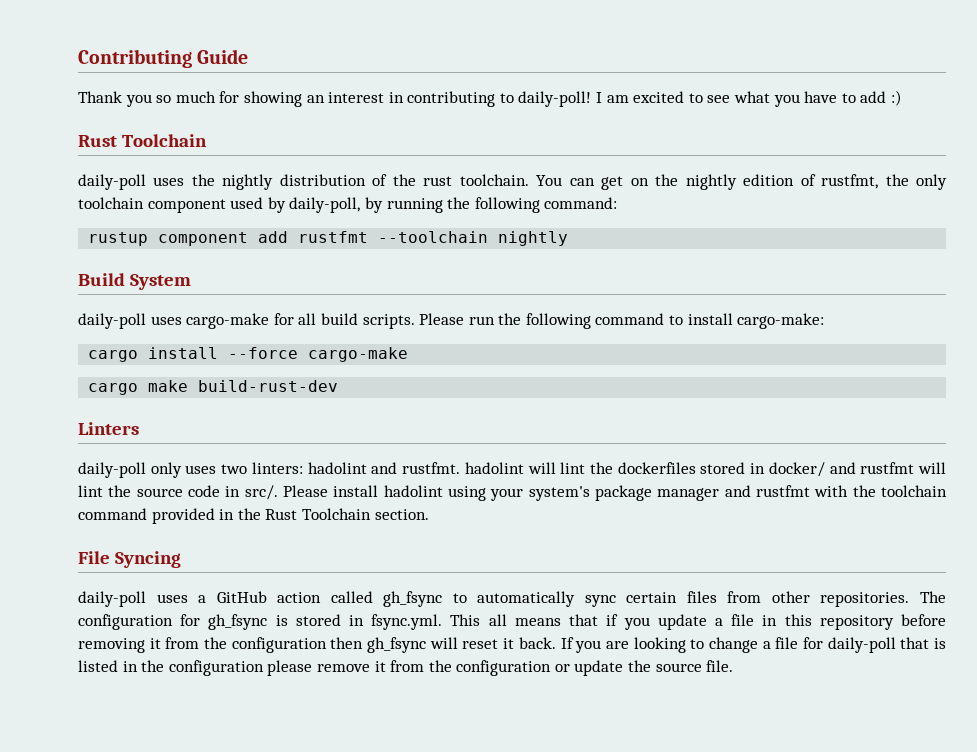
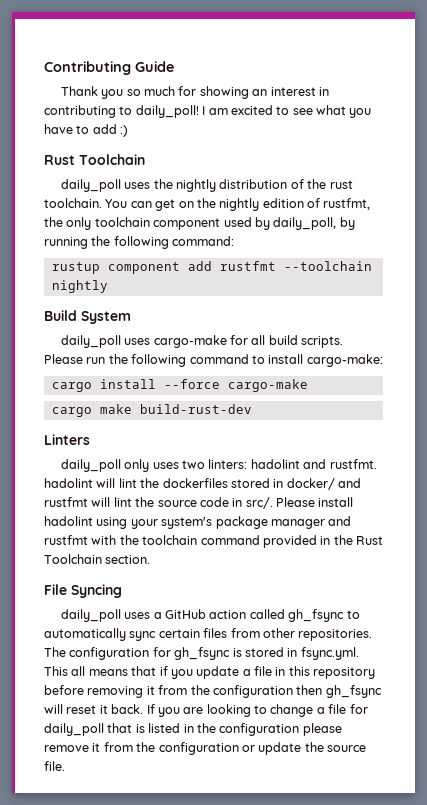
- Thank you so much for showing an interest in contributing to daily-poll!
+ Thank you so much for showing an interest in contributing to daily_poll!
- daily-poll uses the nightly distribution of the rust toolchain.
+ daily_poll uses the nightly distribution of the rust toolchain.
- You can get on the nightly edition of rustfmt, the only toolchain component used by daily-poll, by running the following command:
+ You can get on the nightly edition of rustfmt, the only toolchain component used by daily_poll, by running the following command:
- daily-poll uses cargo-make for all build scripts.
+ daily_poll uses cargo-make for all build scripts.
- daily-poll only uses two linters: hadolint and rustfmt. hadolint will lint the dockerfiles stored in docker/ and rustfmt will lint the source code in src/.
+ daily_poll only uses two linters: hadolint and rustfmt. hadolint will lint the dockerfiles stored in docker/ and rustfmt will lint the source code in src/.
- daily-poll uses a GitHub action called gh_fsync to automatically sync certain files from other repositories.
+ daily_poll uses a GitHub action called gh_fsync to automatically sync certain files from other repositories.
- If you are looking to change a file for daily-poll that is listed in the configuration please remove it from the configuration or update the source file.
+ If you are looking to change a file for daily_poll that is listed in the configuration please remove it from the configuration or update the source file.

